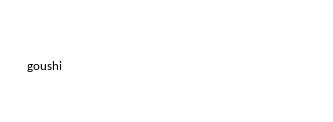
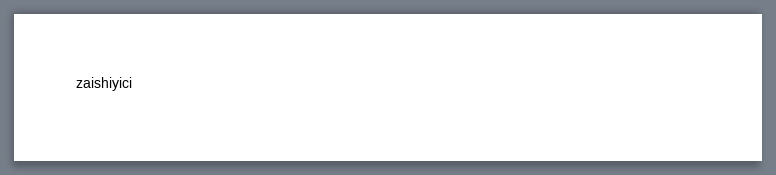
- goushi
+ zaishiyici

